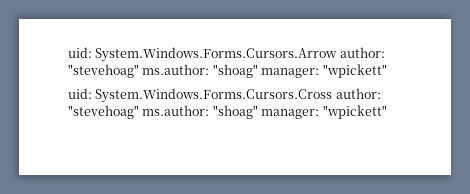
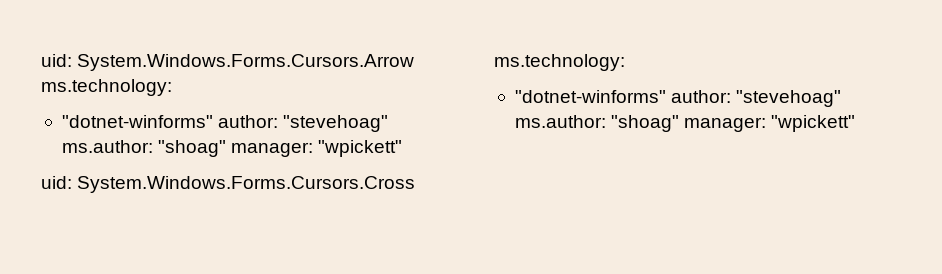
- uid: System.Windows.Forms.Cursors.Arrow author: "stevehoag" ms.author: "shoag" manager: "wpickett"
+ uid: System.Windows.Forms.Cursors.Arrow ms.technology:
+ "dotnet-winforms" author: "stevehoag" ms.author: "shoag" manager: "wpickett"
- uid: System.Windows.Forms.Cursors.Cross author: "stevehoag" ms.author: "shoag" manager: "wpickett"
+ uid: System.Windows.Forms.Cursors.Cross ms.technology:
+ "dotnet-winforms" author: "stevehoag" ms.author: "shoag" manager: "wpickett"

